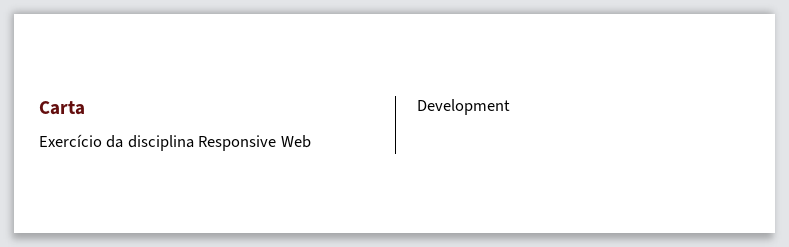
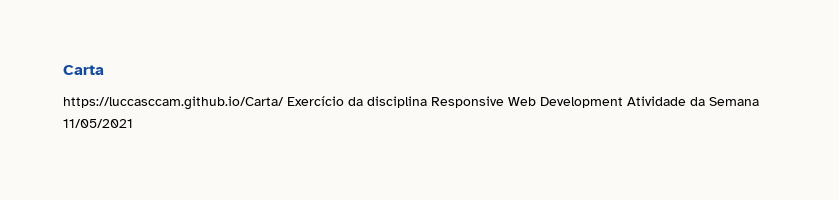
- Exercício da disciplina Responsive Web Development
+ https://luccasccam.github.io/Carta/ Exercício da disciplina Responsive Web Development Atividade da Semana 11/05/2021

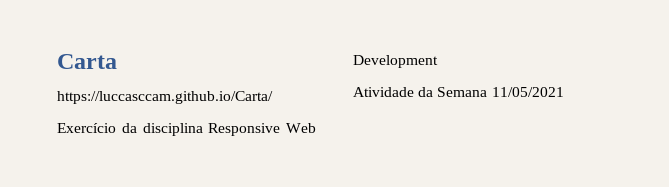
- https://luccasccam.github.io/Carta/ Exercício da disciplina Responsive Web Development Atividade da Semana 11/05/2021
+ https://luccasccam.github.io/Carta/
+ Exercício da disciplina Responsive Web Development
+ Atividade da Semana 11/05/2021

